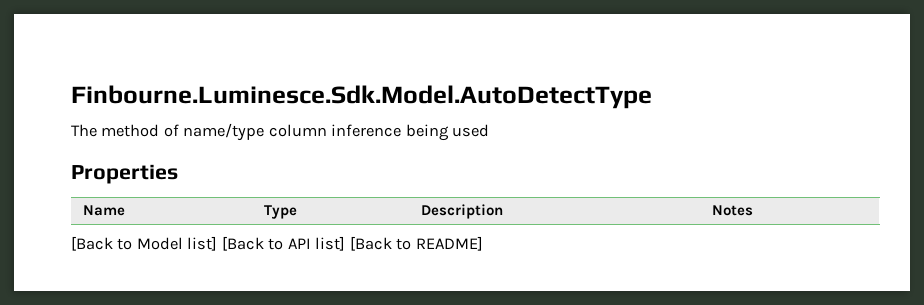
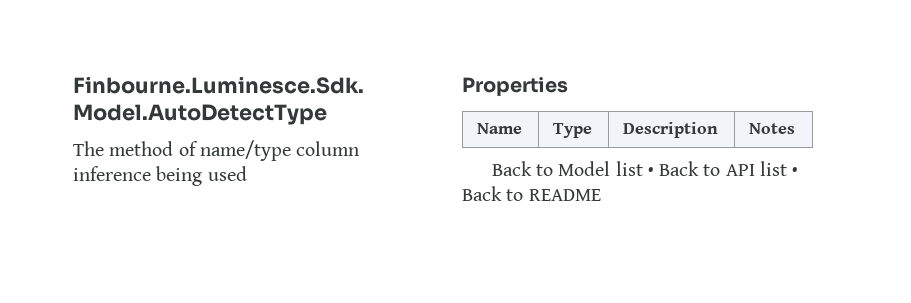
- [Back to Model list] [Back to API list] [Back to README]
+ Back to Model list • Back to API list • Back to README

